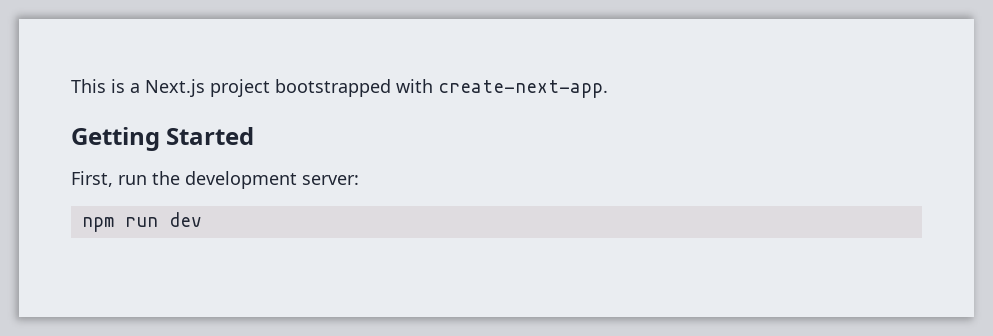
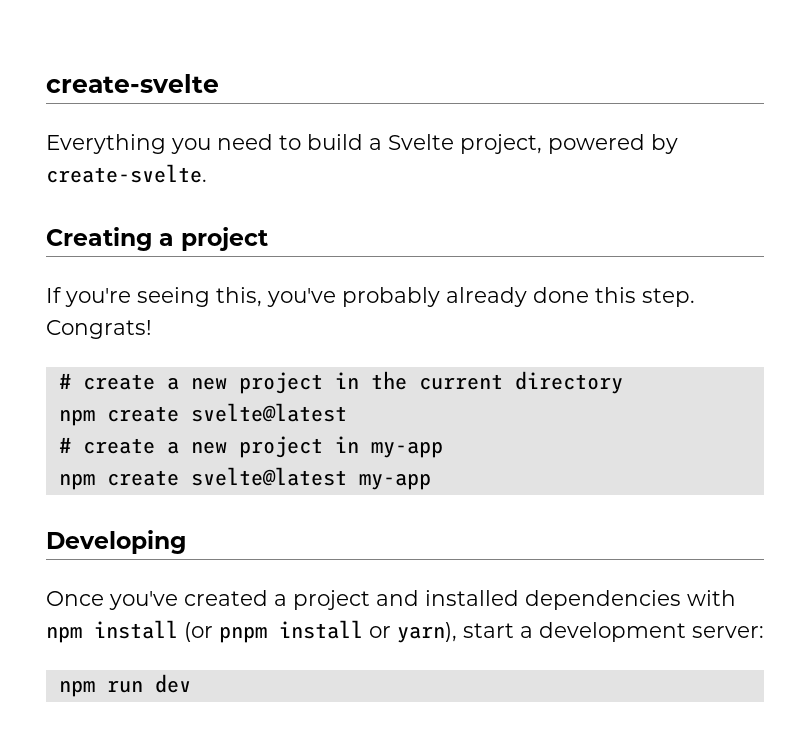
- This is a Next.js project bootstrapped with create-next-app.
- Getting Started
- First, run the development server:
+ create-svelte
+ Everything you need to build a Svelte project, powered by create-svelte.
+ Creating a project
+ If you're seeing this, you've probably already done this step. Congrats!
+ # create a new project in the current directory
+ npm create svelte@latest
+ # create a new project in my-app
+ npm create svelte@latest my-app
+ Developing
+ Once you've created a project and installed dependencies with npm install (or pnpm install or yarn), start a development server:

